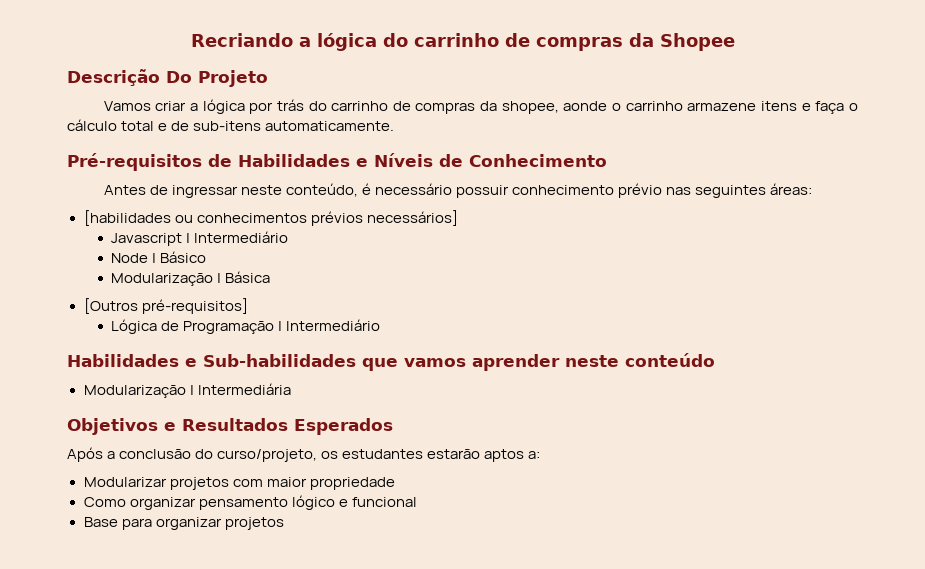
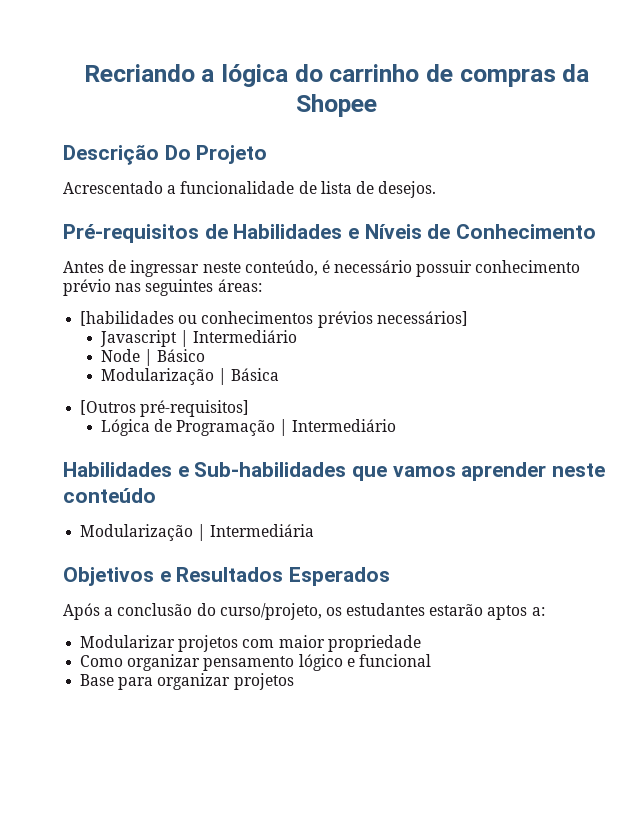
- Vamos criar a lógica por trás do carrinho de compras da shopee, aonde o carrinho armazene itens e faça o cálculo total e de sub-itens automaticamente.
+ Acrescentado a funcionalidade de lista de desejos.

